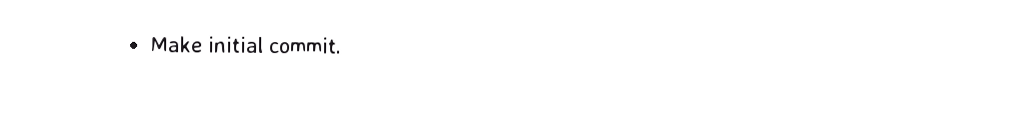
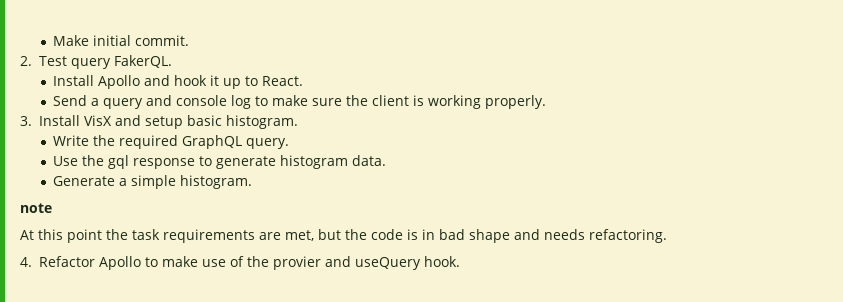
+ 2. Test query FakerQL.
+ Install Apollo and hook it up to React.
+ Send a query and console log to make sure the client is working properly.
+ 3. Install VisX and setup basic histogram.
+ Write the required GraphQL query.
+ Use the gql response to generate histogram data.
+ Generate a simple histogram.
+ note
+ At this point the task requirements are met, but the code is in bad shape and needs refactoring.
+ 4. Refactor Apollo to make use of the provier and useQuery hook.

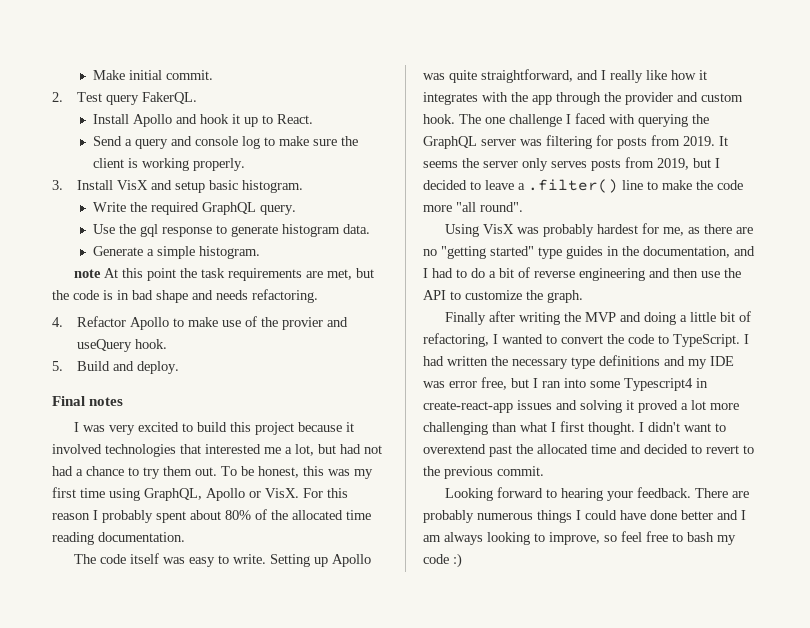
- note
- At this point the task requirements are met, but the code is in bad shape and needs refactoring.
+ note At this point the task requirements are met, but the code is in bad shape and needs refactoring.
+ 5. Build and deploy.
+ Final notes
+ I was very excited to build this project because it involved technologies that interested me a lot, but had not had a chance to try them out. To be honest, this was my first time using GraphQL, Apollo or VisX. For this reason I probably spent about 80% of the allocated time reading documentation.
+ The code itself was easy to write. Setting up Apollo was quite straightforward, and I really like how it integrates with the app through the provider and custom hook. The one challenge I faced with querying the GraphQL server was filtering for posts from 2019. It seems the server only serves posts from 2019, but I decided to leave a .filter() line to make the code more "all round".
+ Using VisX was probably hardest for me, as there are no "getting started" type guides in the documentation, and I had to do a bit of reverse engineering and then use the API to customize the graph.
+ Finally after writing the MVP and doing a little bit of refactoring, I wanted to convert the code to TypeScript. I had written the necessary type definitions and my IDE was error free, but I ran into some Typescript4 in create-react-app issues and solving it proved a lot more challenging than what I first thought. I didn't want to overextend past the allocated time and decided to revert to the previous commit.
+ Looking forward to hearing your feedback. There are probably numerous things I could have done better and I am always looking to improve, so feel free to bash my code :)

